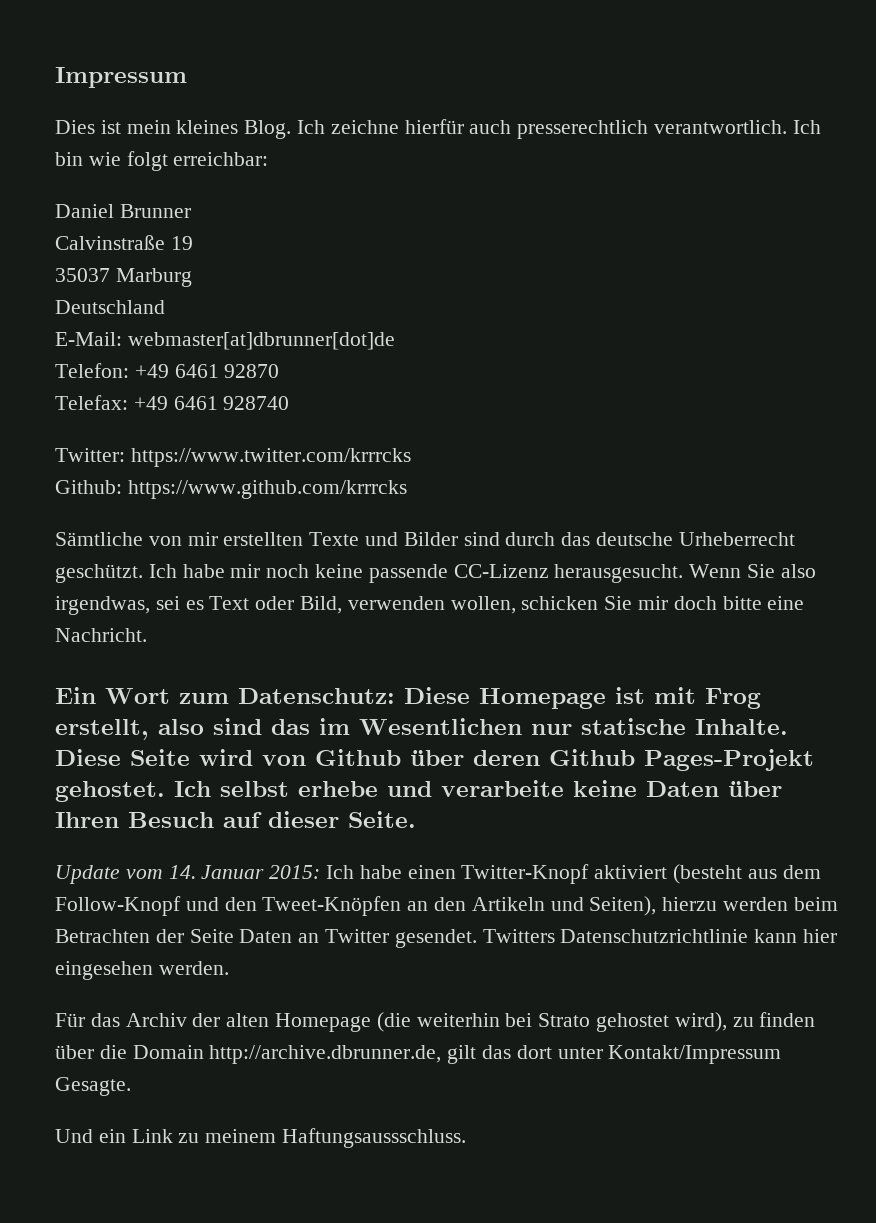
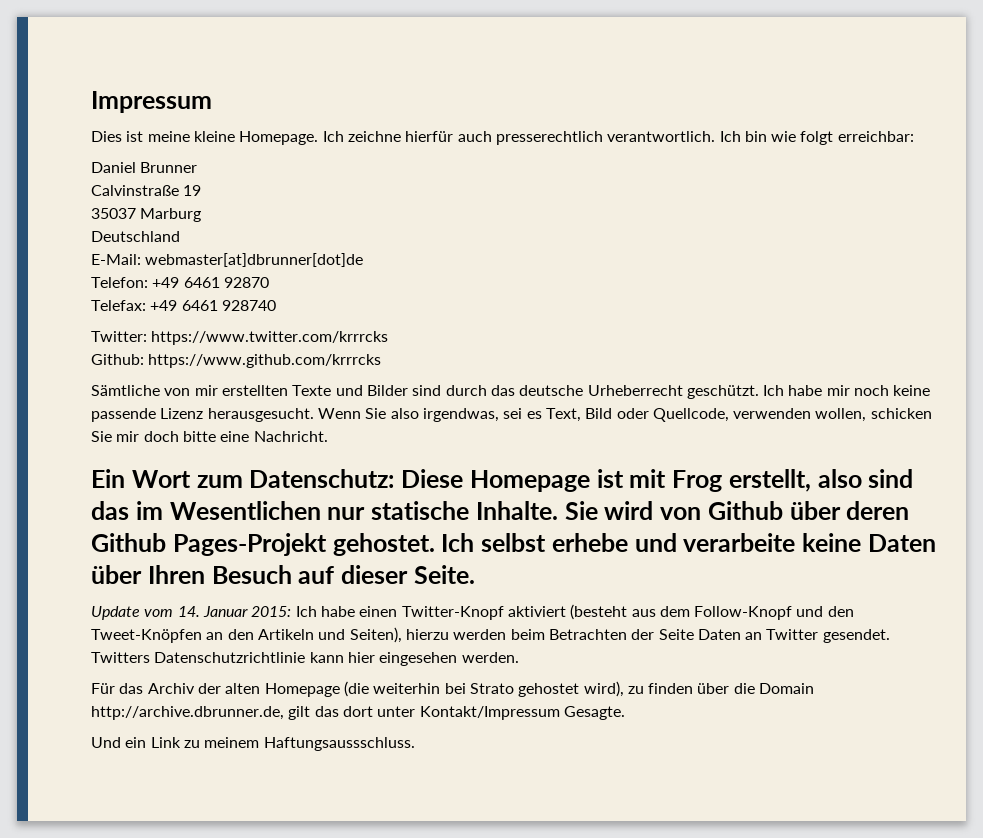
- Dies ist mein kleines Blog.
+ Dies ist meine kleine Homepage.
- Ich habe mir noch keine passende CC-Lizenz herausgesucht.
+ Ich habe mir noch keine passende Lizenz herausgesucht.
- Wenn Sie also irgendwas, sei es Text oder Bild, verwenden wollen, schicken Sie mir doch bitte eine Nachricht.
+ Wenn Sie also irgendwas, sei es Text, Bild oder Quellcode, verwenden wollen, schicken Sie mir doch bitte eine Nachricht.
- Diese Seite wird von Github über deren Github Pages-Projekt gehostet.
+ Sie wird von Github über deren Github Pages-Projekt gehostet.

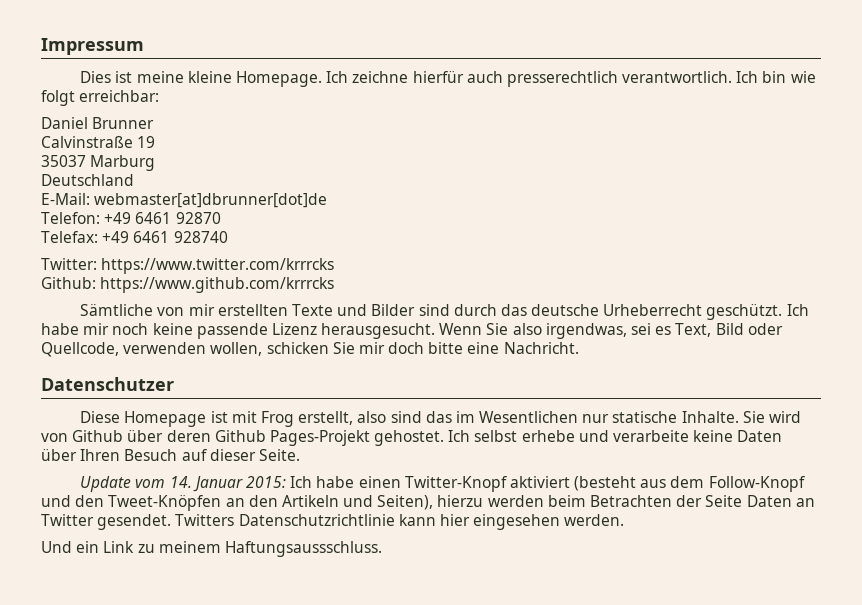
- Ein Wort zum Datenschutz: Diese Homepage ist mit Frog erstellt, also sind das im Wesentlichen nur statische Inhalte.
+ Datenschutzer
+ Diese Homepage ist mit Frog erstellt, also sind das im Wesentlichen nur statische Inhalte.
- Für das Archiv der alten Homepage (die weiterhin bei Strato gehostet wird), zu finden über die Domain http://archive.dbrunner.de, gilt das dort unter Kontakt/Impressum Gesagte.

